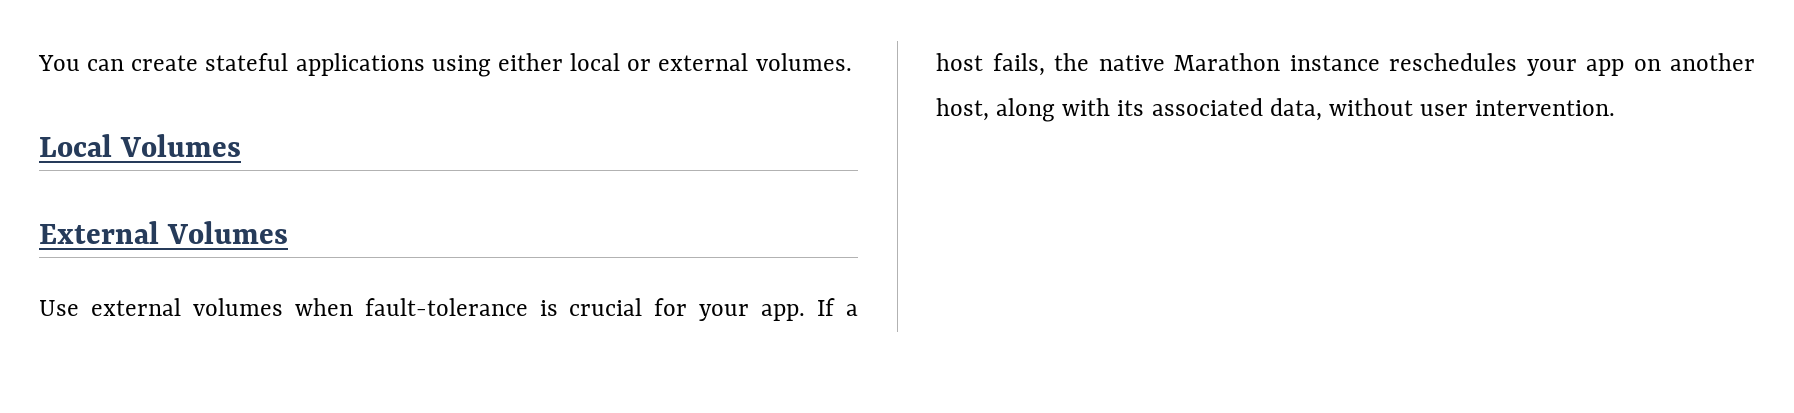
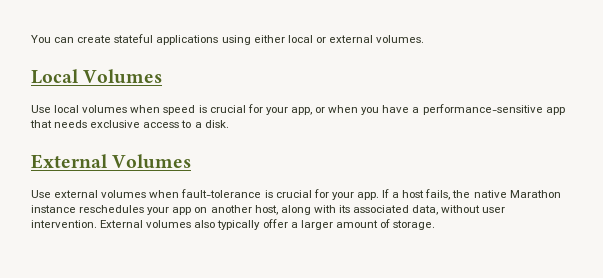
+ Use local volumes when speed is crucial for your app, or when you have a performance-sensitive app that needs exclusive access to a disk.
+ External volumes also typically offer a larger amount of storage.

